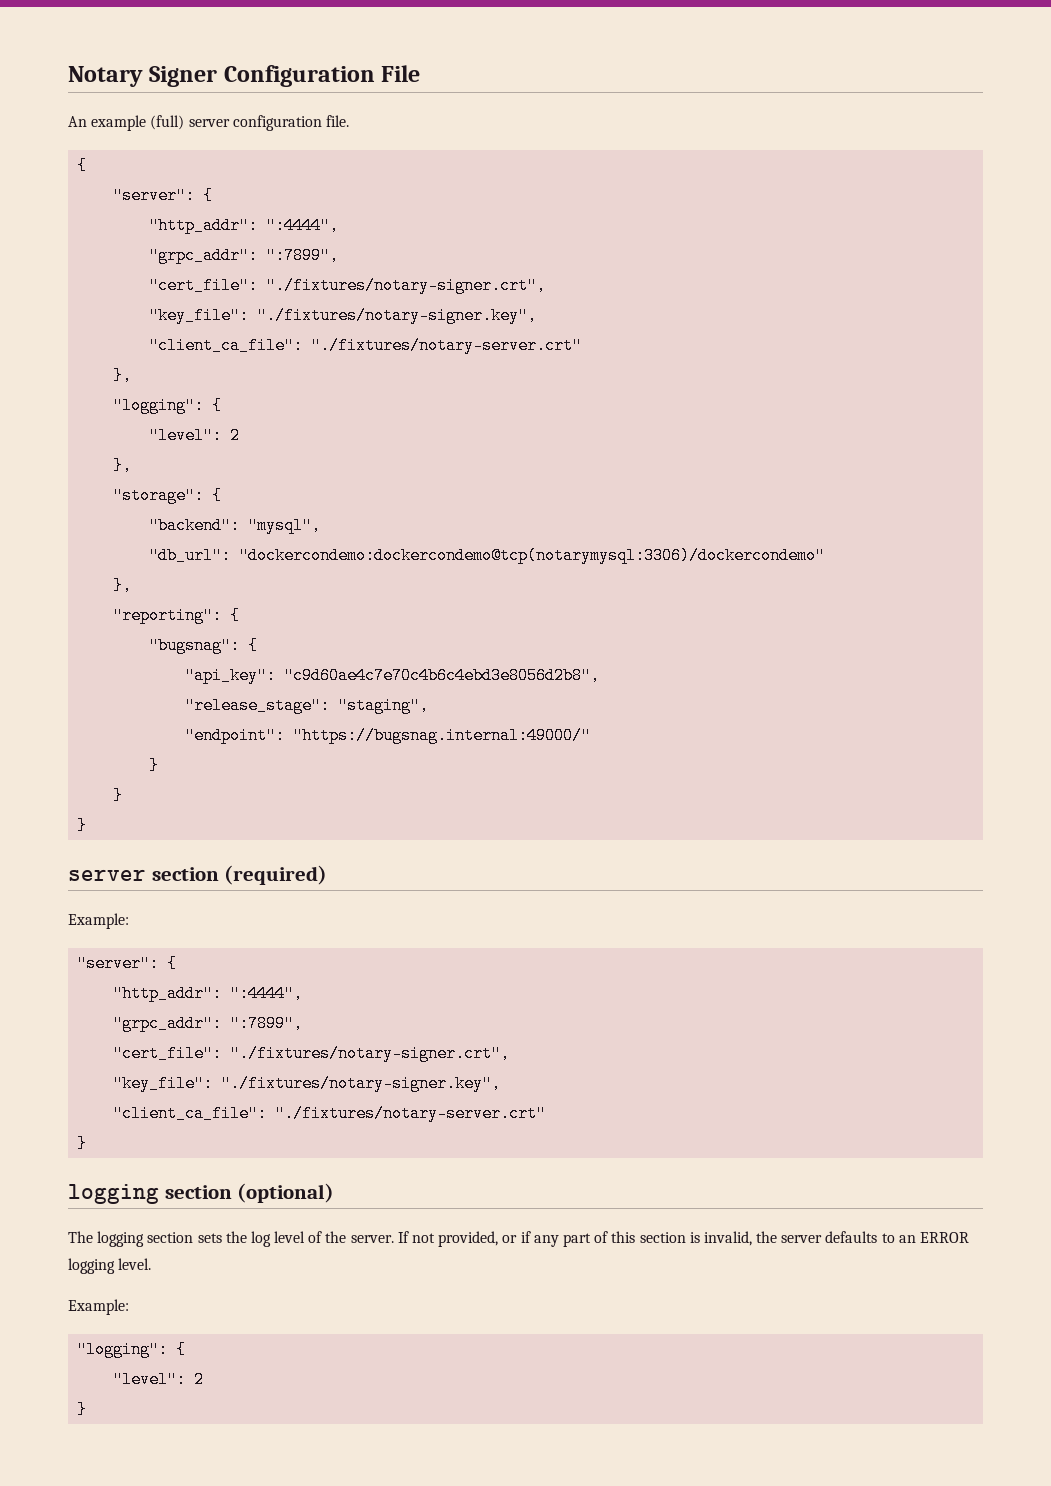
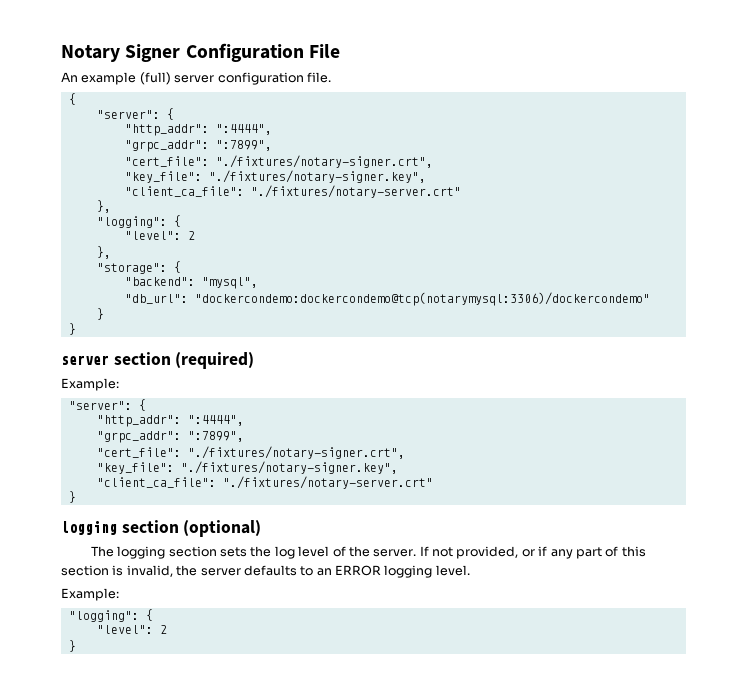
  "db_url": "dockercondemo:dockercondemo@tcp(notarymysql:3306)/dockercondemo"
- },
- "reporting": {
- "bugsnag": {
- "api_key": "c9d60ae4c7e70c4b6c4ebd3e8056d2b8",
- "release_stage": "staging",
- "endpoint": "https://bugsnag.internal:49000/"
- }

